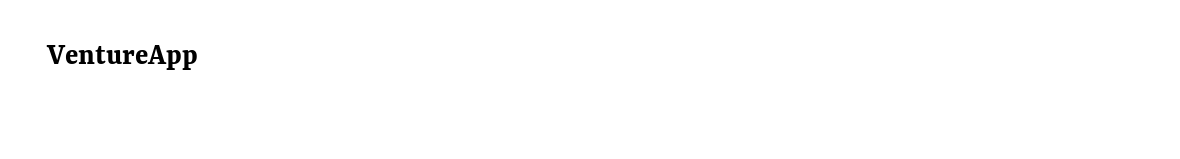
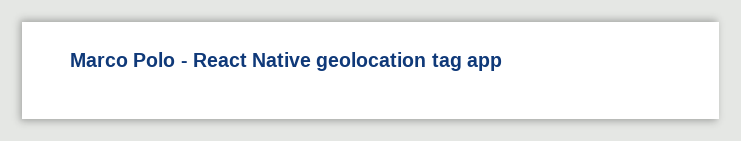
- VentureApp
+ Marco Polo - React Native geolocation tag app

